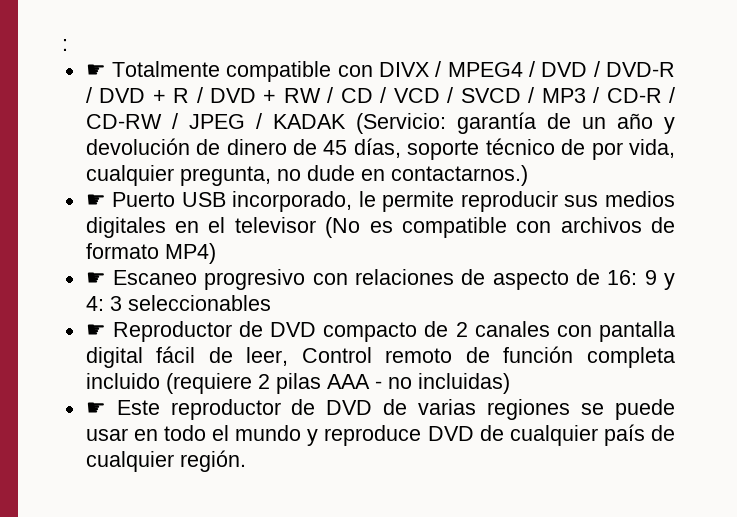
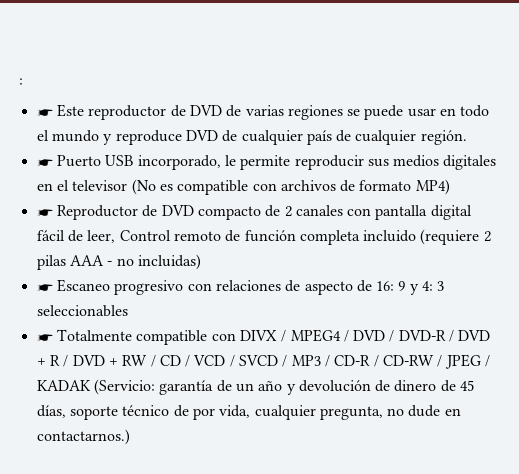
+ ☛ Este reproductor de DVD de varias regiones se puede usar en todo el mundo y reproduce DVD de cualquier país de cualquier región.
+ ☛ Puerto USB incorporado, le permite reproducir sus medios digitales en el televisor (No es compatible con archivos de formato MP4)
+ ☛ Reproductor de DVD compacto de 2 canales con pantalla digital fácil de leer, Control remoto de función completa incluido (requiere 2 pilas AAA - no incluidas)
+ ☛ Escaneo progresivo con relaciones de aspecto de 16: 9 y 4: 3 seleccionables
- ☛ Puerto USB incorporado, le permite reproducir sus medios digitales en el televisor (No es compatible con archivos de formato MP4)
- ☛ Escaneo progresivo con relaciones de aspecto de 16: 9 y 4: 3 seleccionables
- ☛ Reproductor de DVD compacto de 2 canales con pantalla digital fácil de leer, Control remoto de función completa incluido (requiere 2 pilas AAA - no incluidas)
- ☛ Este reproductor de DVD de varias regiones se puede usar en todo el mundo y reproduce DVD de cualquier país de cualquier región.

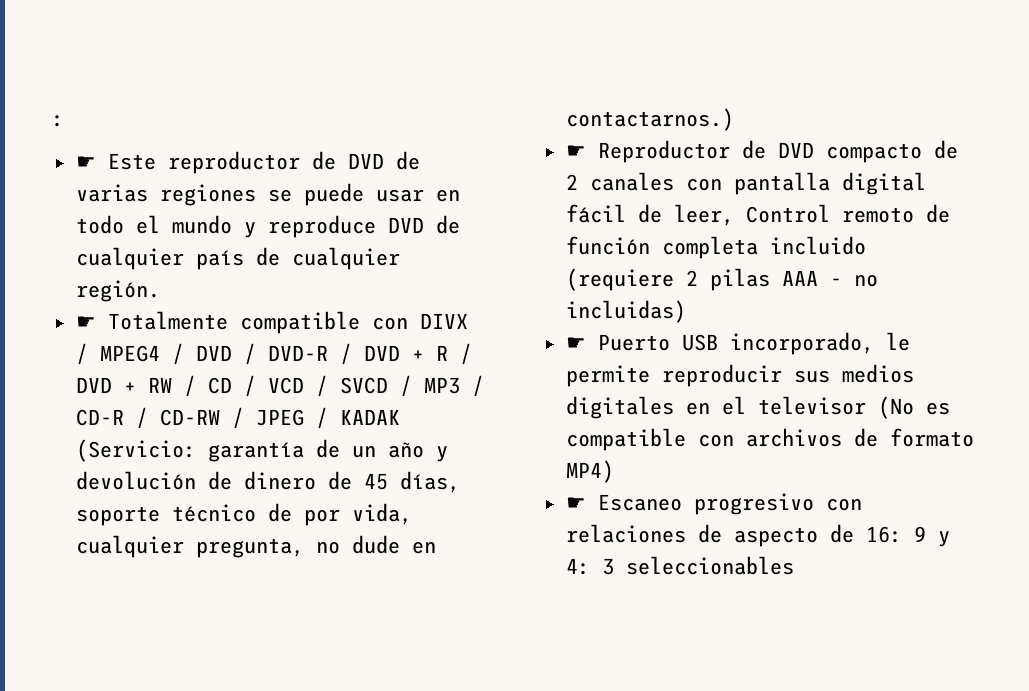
- ☛ Puerto USB incorporado, le permite reproducir sus medios digitales en el televisor (No es compatible con archivos de formato MP4)
- ☛ Reproductor de DVD compacto de 2 canales con pantalla digital fácil de leer, Control remoto de función completa incluido (requiere 2 pilas AAA - no incluidas)
- ☛ Escaneo progresivo con relaciones de aspecto de 16: 9 y 4: 3 seleccionables
+ ☛ Reproductor de DVD compacto de 2 canales con pantalla digital fácil de leer, Control remoto de función completa incluido (requiere 2 pilas AAA - no incluidas)
+ ☛ Puerto USB incorporado, le permite reproducir sus medios digitales en el televisor (No es compatible con archivos de formato MP4)
+ ☛ Escaneo progresivo con relaciones de aspecto de 16: 9 y 4: 3 seleccionables

